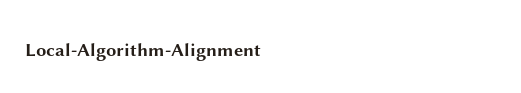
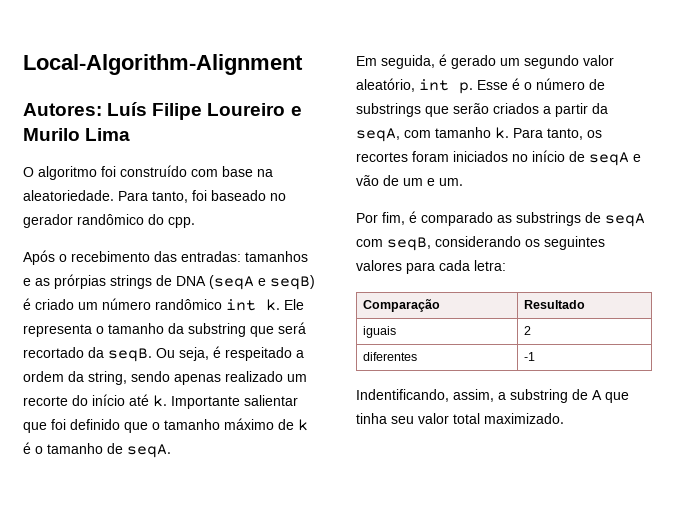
+ Autores: Luís Filipe Loureiro e Murilo Lima
+ O algoritmo foi construído com base na aleatoriedade. Para tanto, foi baseado no gerador randômico do cpp.
+ Após o recebimento das entradas: tamanhos e as prórpias strings de DNA (seqA e seqB) é criado um número randômico int k. Ele representa o tamanho da substring que será recortado da seqB. Ou seja, é respeitado a ordem da string, sendo apenas realizado um recorte do início até k. Importante salientar que foi definido que o tamanho máximo de k é o tamanho de seqA.
+ Em seguida, é gerado um segundo valor aleatório, int p. Esse é o número de substrings que serão criados a partir da seqA, com tamanho k. Para tanto, os recortes foram iniciados no início de seqA e vão de um e um.
+ Por fim, é comparado as substrings de seqA com seqB, considerando os seguintes valores para cada letra:
+ Comparação | Resultado
+ iguais | 2
+ diferentes | -1
+ Indentificando, assim, a substring de A que tinha seu valor total maximizado.

